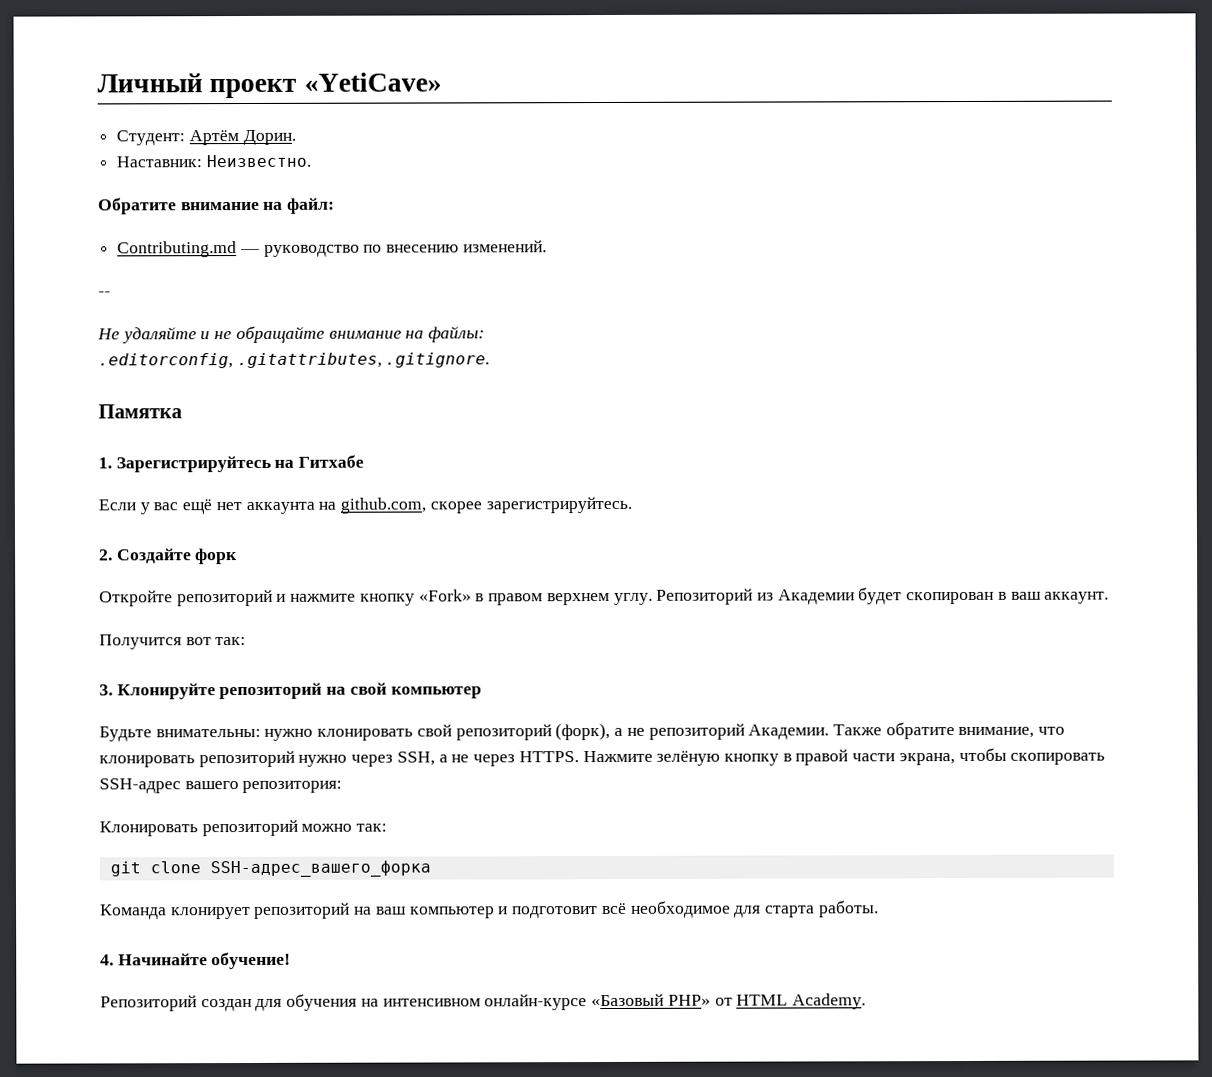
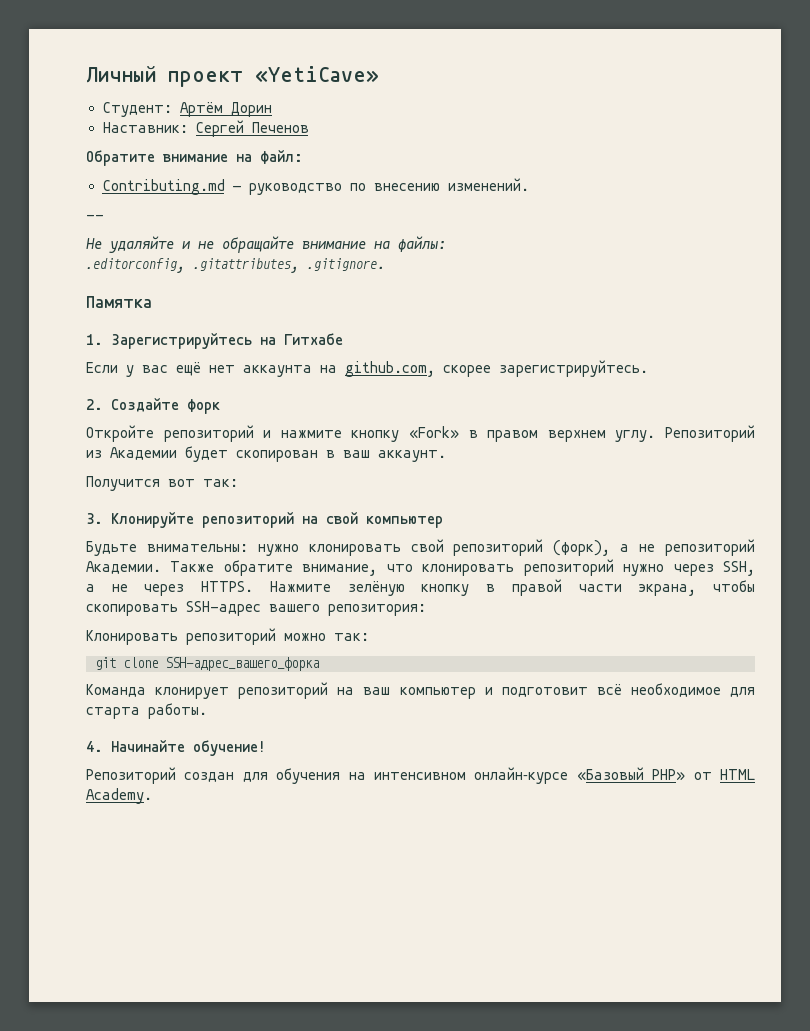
- Студент: Артём Дорин.
+ Студент: Артём Дорин
- Наставник: Неизвестно.
+ Наставник: Сергей Печенов

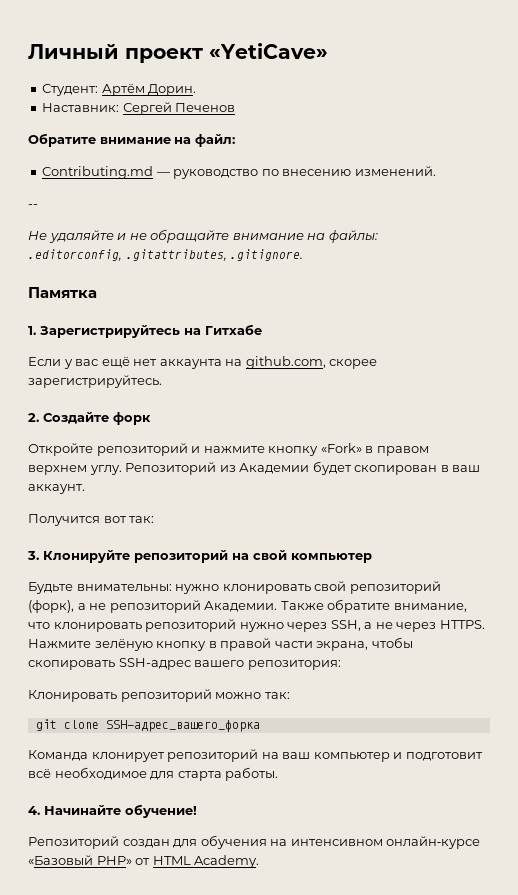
- Студент: Артём Дорин
+ Студент: Артём Дорин.

